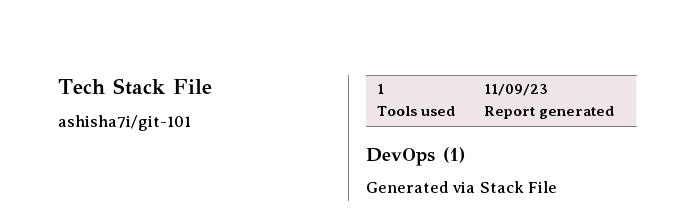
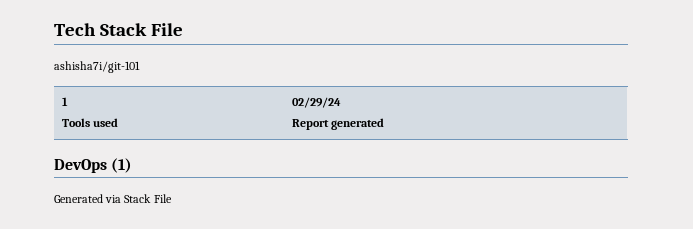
  ashisha7i/git-101
  1
- Tools used | 11/09/23
+ Tools used | 02/29/24

